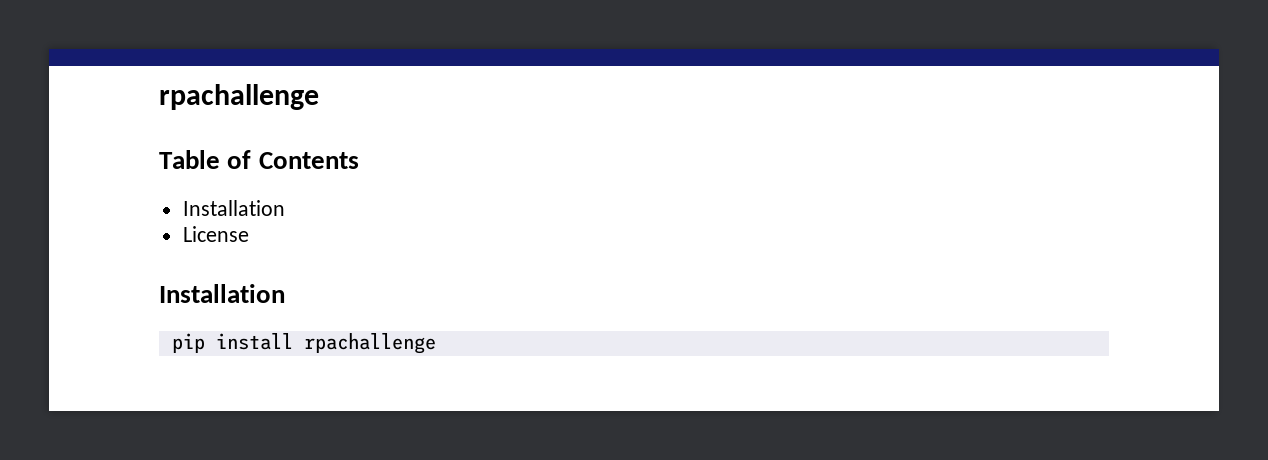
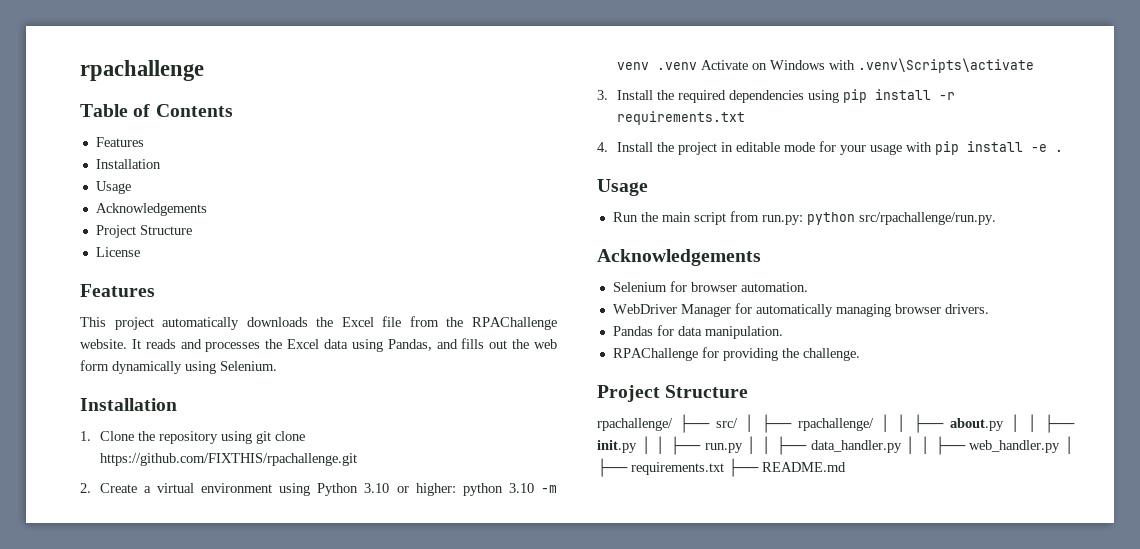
  Table of Contents
+ Features
  Installation
+ Usage
+ Acknowledgements
+ Project Structure
  License
+ Features
+ This project automatically downloads the Excel file from the RPAChallenge website. It reads and processes the Excel data using Pandas, and fills out the web form dynamically using Selenium.
  Installation
- pip install rpachallenge
+ 1. Clone the repository using git clone https://github.com/FIXTHIS/rpachallenge.git
+ 2. Create a virtual environment using Python 3.10 or higher: python 3.10 -m venv .venv Activate on Windows with .venv\Scripts\activate
+ 3. Install the required dependencies using pip install -r requirements.txt
+ 4. Install the project in editable mode for your usage with pip install -e .
+ Usage
+ Run the main script from run.py: python src/rpachallenge/run.py.
+ Acknowledgements
+ Selenium for browser automation.
+ WebDriver Manager for automatically managing browser drivers.
+ Pandas for data manipulation.
+ RPAChallenge for providing the challenge.
+ Project Structure
+ rpachallenge/ ├── src/ │ ├── rpachallenge/ │ │ ├── about.py │ │ ├── init.py │ │ ├── run.py │ │ ├── data_handler.py │ │ ├── web_handler.py │ ├── requirements.txt ├── README.md

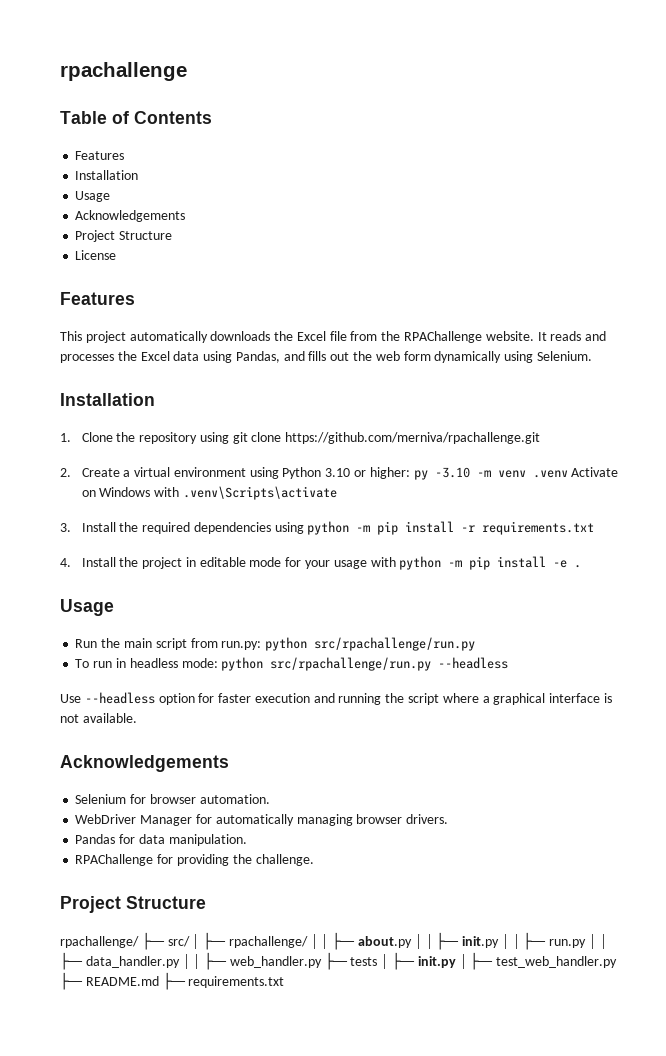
- 1. Clone the repository using git clone https://github.com/FIXTHIS/rpachallenge.git
+ 1. Clone the repository using git clone https://github.com/merniva/rpachallenge.git
- 2. Create a virtual environment using Python 3.10 or higher: python 3.10 -m venv .venv Activate on Windows with .venv\Scripts\activate
+ 2. Create a virtual environment using Python 3.10 or higher: py -3.10 -m venv .venv Activate on Windows with .venv\Scripts\activate
- 3. Install the required dependencies using pip install -r requirements.txt
+ 3. Install the required dependencies using python -m pip install -r requirements.txt
- 4. Install the project in editable mode for your usage with pip install -e .
+ 4. Install the project in editable mode for your usage with python -m pip install -e .
- Run the main script from run.py: python src/rpachallenge/run.py.
+ Run the main script from run.py: python src/rpachallenge/run.py
+ To run in headless mode: python src/rpachallenge/run.py --headless
+ Use --headless option for faster execution and running the script where a graphical interface is not available.
- rpachallenge/ ├── src/ │ ├── rpachallenge/ │ │ ├── about.py │ │ ├── init.py │ │ ├── run.py │ │ ├── data_handler.py │ │ ├── web_handler.py │ ├── requirements.txt ├── README.md
+ rpachallenge/ ├── src/ │ ├── rpachallenge/ │ │ ├── about.py │ │ ├── init.py │ │ ├── run.py │ │ ├── data_handler.py │ │ ├── web_handler.py ├── tests │ ├── init.py │ ├── test_web_handler.py ├── README.md ├── requirements.txt

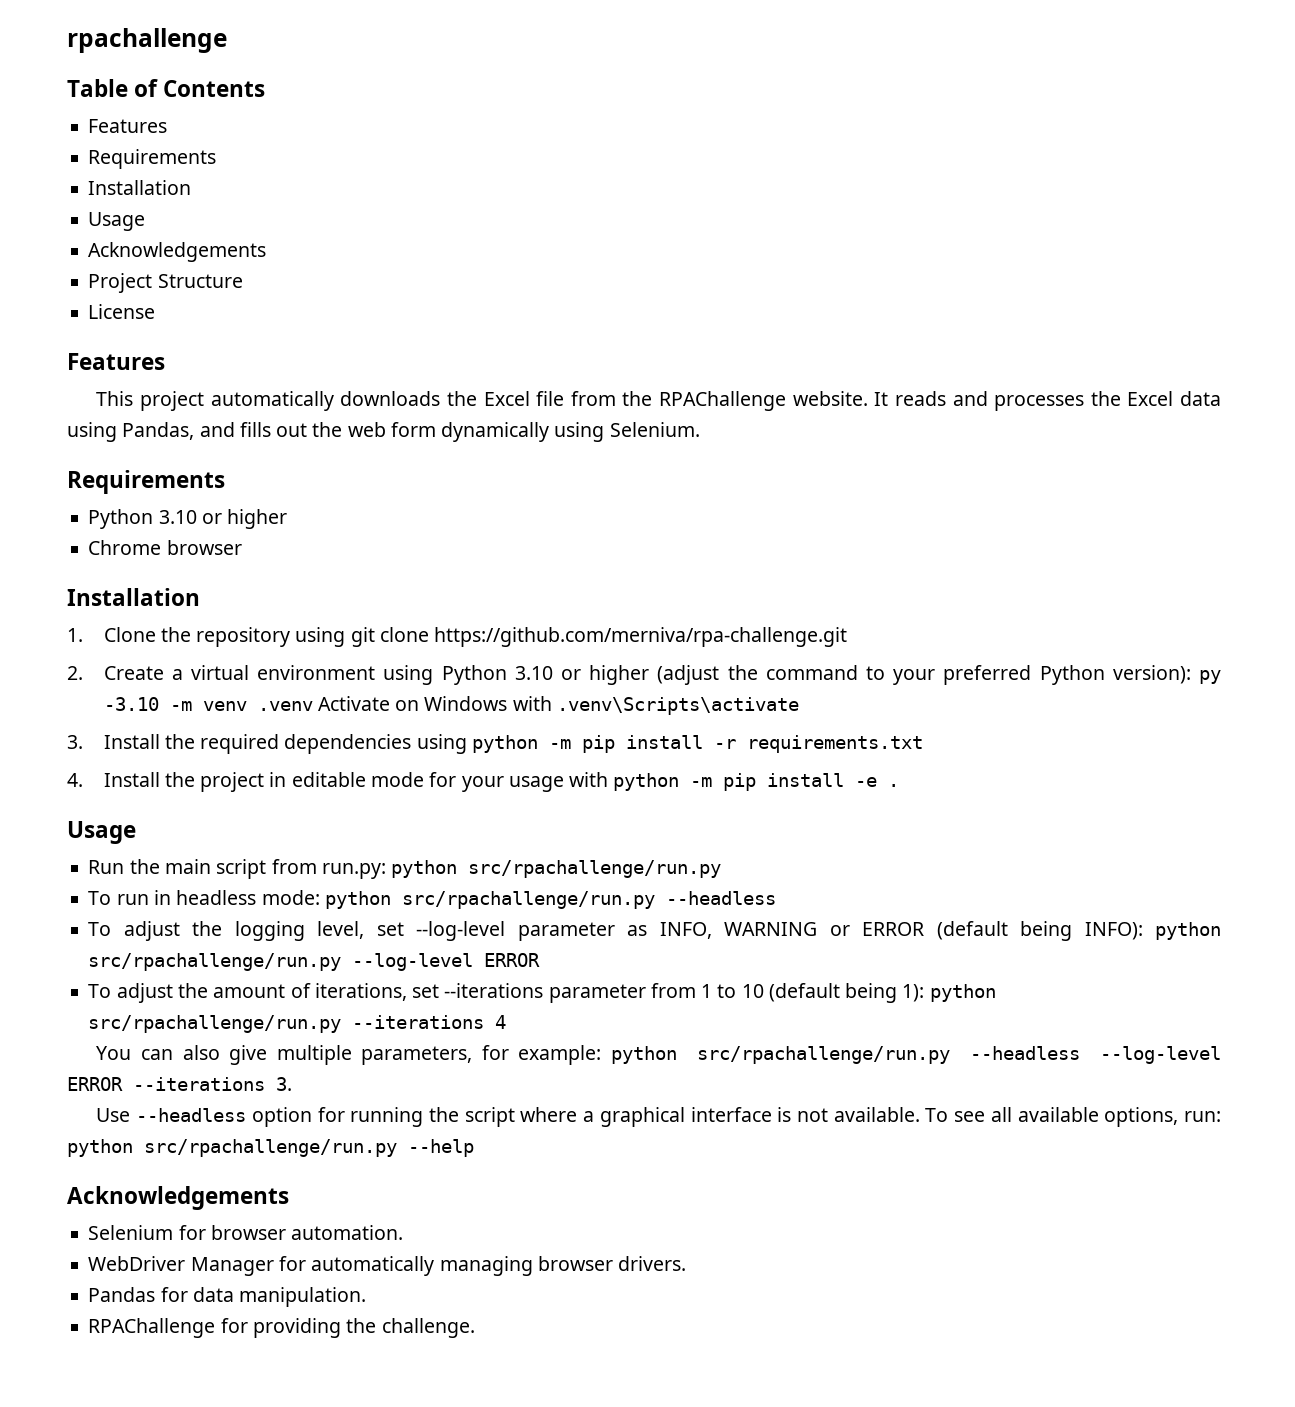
  Table of Contents
  Features
+ Requirements
  It reads and processes the Excel data using Pandas, and fills out the web form dynamically using Selenium.
+ Requirements
+ Python 3.10 or higher
+ Chrome browser
- 1. Clone the repository using git clone https://github.com/merniva/rpachallenge.git
+ 1. Clone the repository using git clone https://github.com/merniva/rpa-challenge.git
- 2. Create a virtual environment using Python 3.10 or higher: py -3.10 -m venv .venv Activate on Windows with .venv\Scripts\activate
+ 2. Create a virtual environment using Python 3.10 or higher (adjust the command to your preferred Python version): py -3.10 -m venv .venv Activate on Windows with .venv\Scripts\activate
+ To adjust the logging level, set --log-level parameter as INFO, WARNING or ERROR (default being INFO): python src/rpachallenge/run.py --log-level ERROR
+ To adjust the amount of iterations, set --iterations parameter from 1 to 10 (default being 1): python src/rpachallenge/run.py --iterations 4
+ You can also give multiple parameters, for example: python src/rpachallenge/run.py --headless --log-level ERROR --iterations 3.
- Use --headless option for faster execution and running the script where a graphical interface is not available.
+ Use --headless option for running the script where a graphical interface is not available. To see all available options, run: python src/rpachallenge/run.py --help
  RPAChallenge for providing the challenge.
- Project Structure
- rpachallenge/ ├── src/ │ ├── rpachallenge/ │ │ ├── about.py │ │ ├── init.py │ │ ├── run.py │ │ ├── data_handler.py │ │ ├── web_handler.py ├── tests │ ├── init.py │ ├── test_web_handler.py ├── README.md ├── requirements.txt

